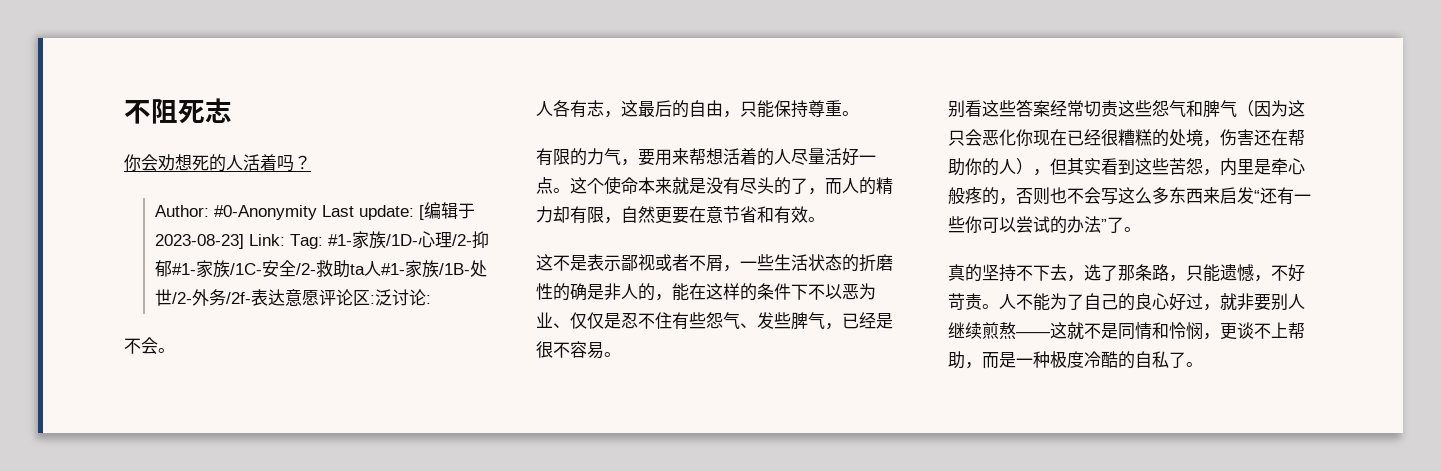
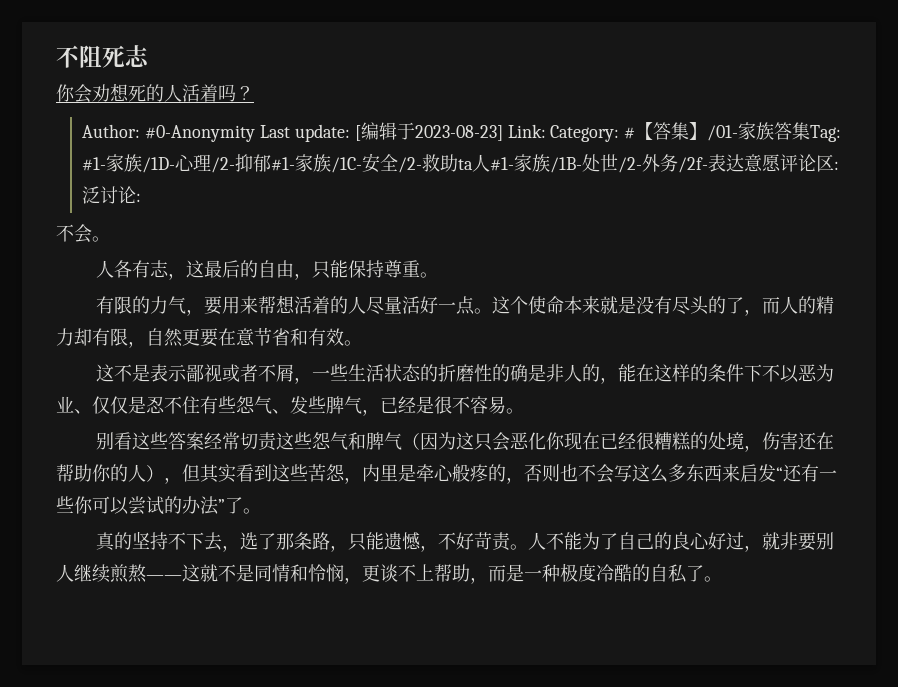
- Author: #0-Anonymity Last update: [编辑于2023-08-23] Link: Tag: #1-家族/1D-心理/2-抑郁#1-家族/1C-安全/2-救助ta人#1-家族/1B-处世/2-外务/2f-表达意愿评论区:泛讨论:
+ Author: #0-Anonymity Last update: [编辑于2023-08-23] Link: Category: #【答集】/01-家族答集Tag: #1-家族/1D-心理/2-抑郁#1-家族/1C-安全/2-救助ta人#1-家族/1B-处世/2-外务/2f-表达意愿评论区:泛讨论:

